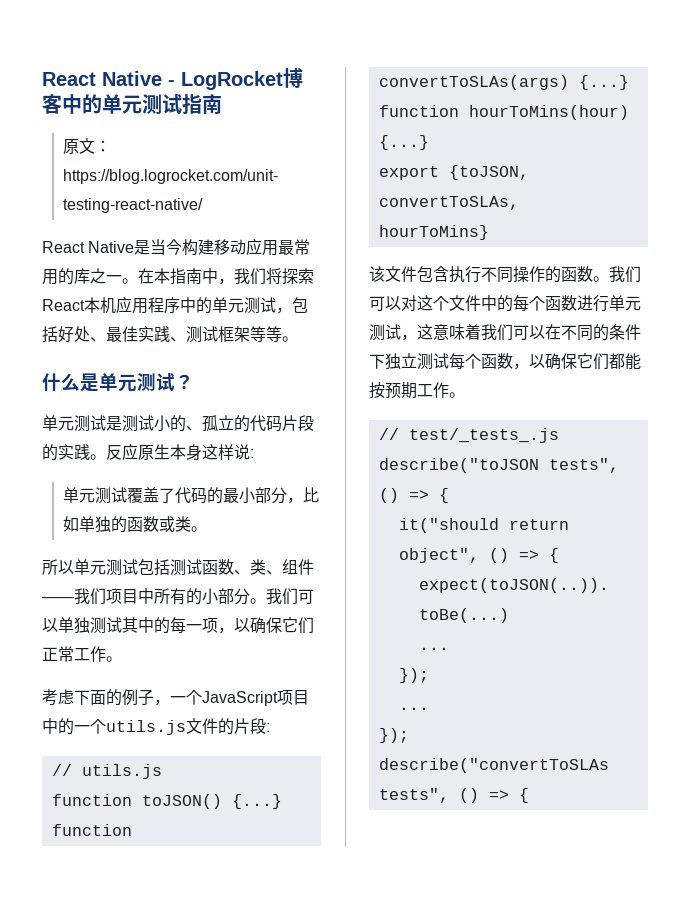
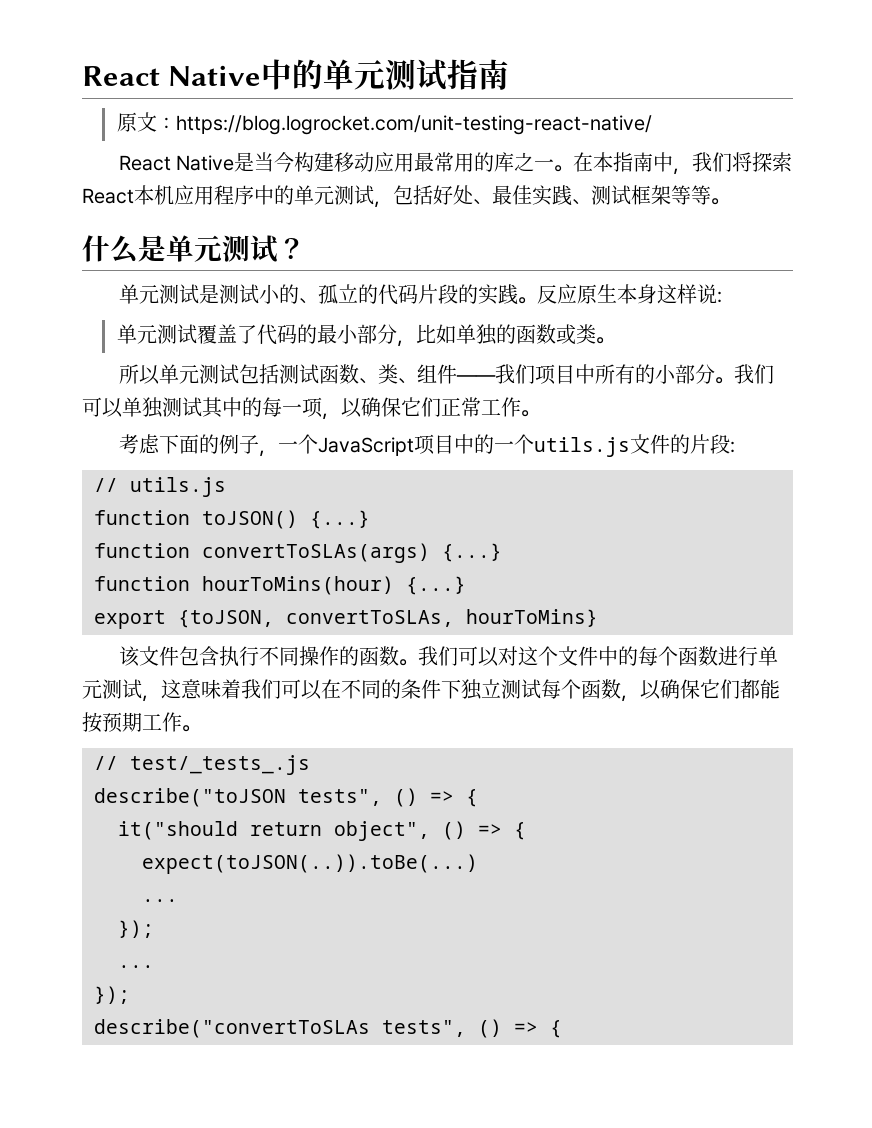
- React Native - LogRocket博客中的单元测试指南
+ React Native中的单元测试指南

